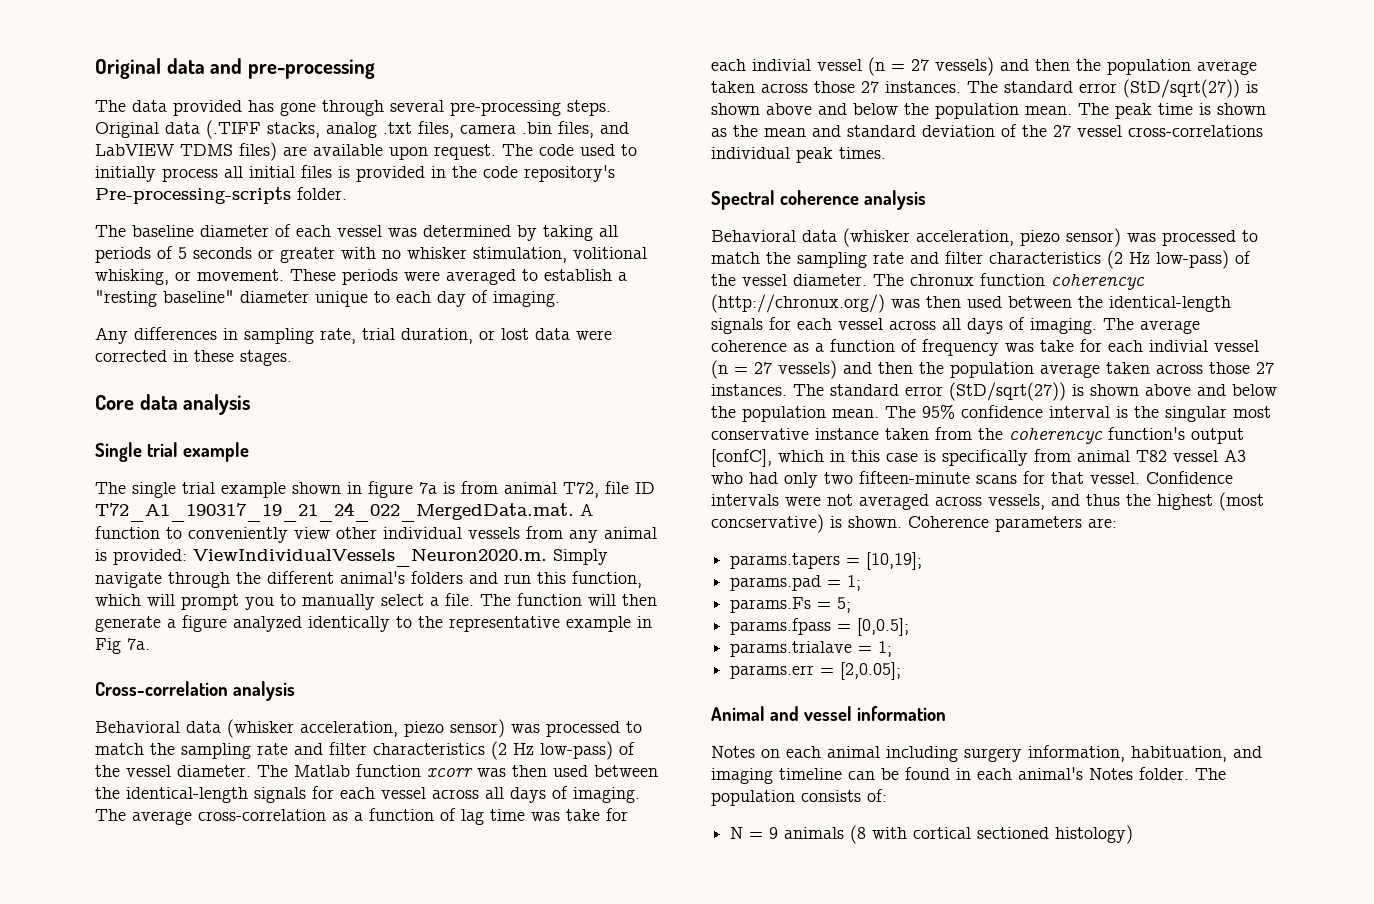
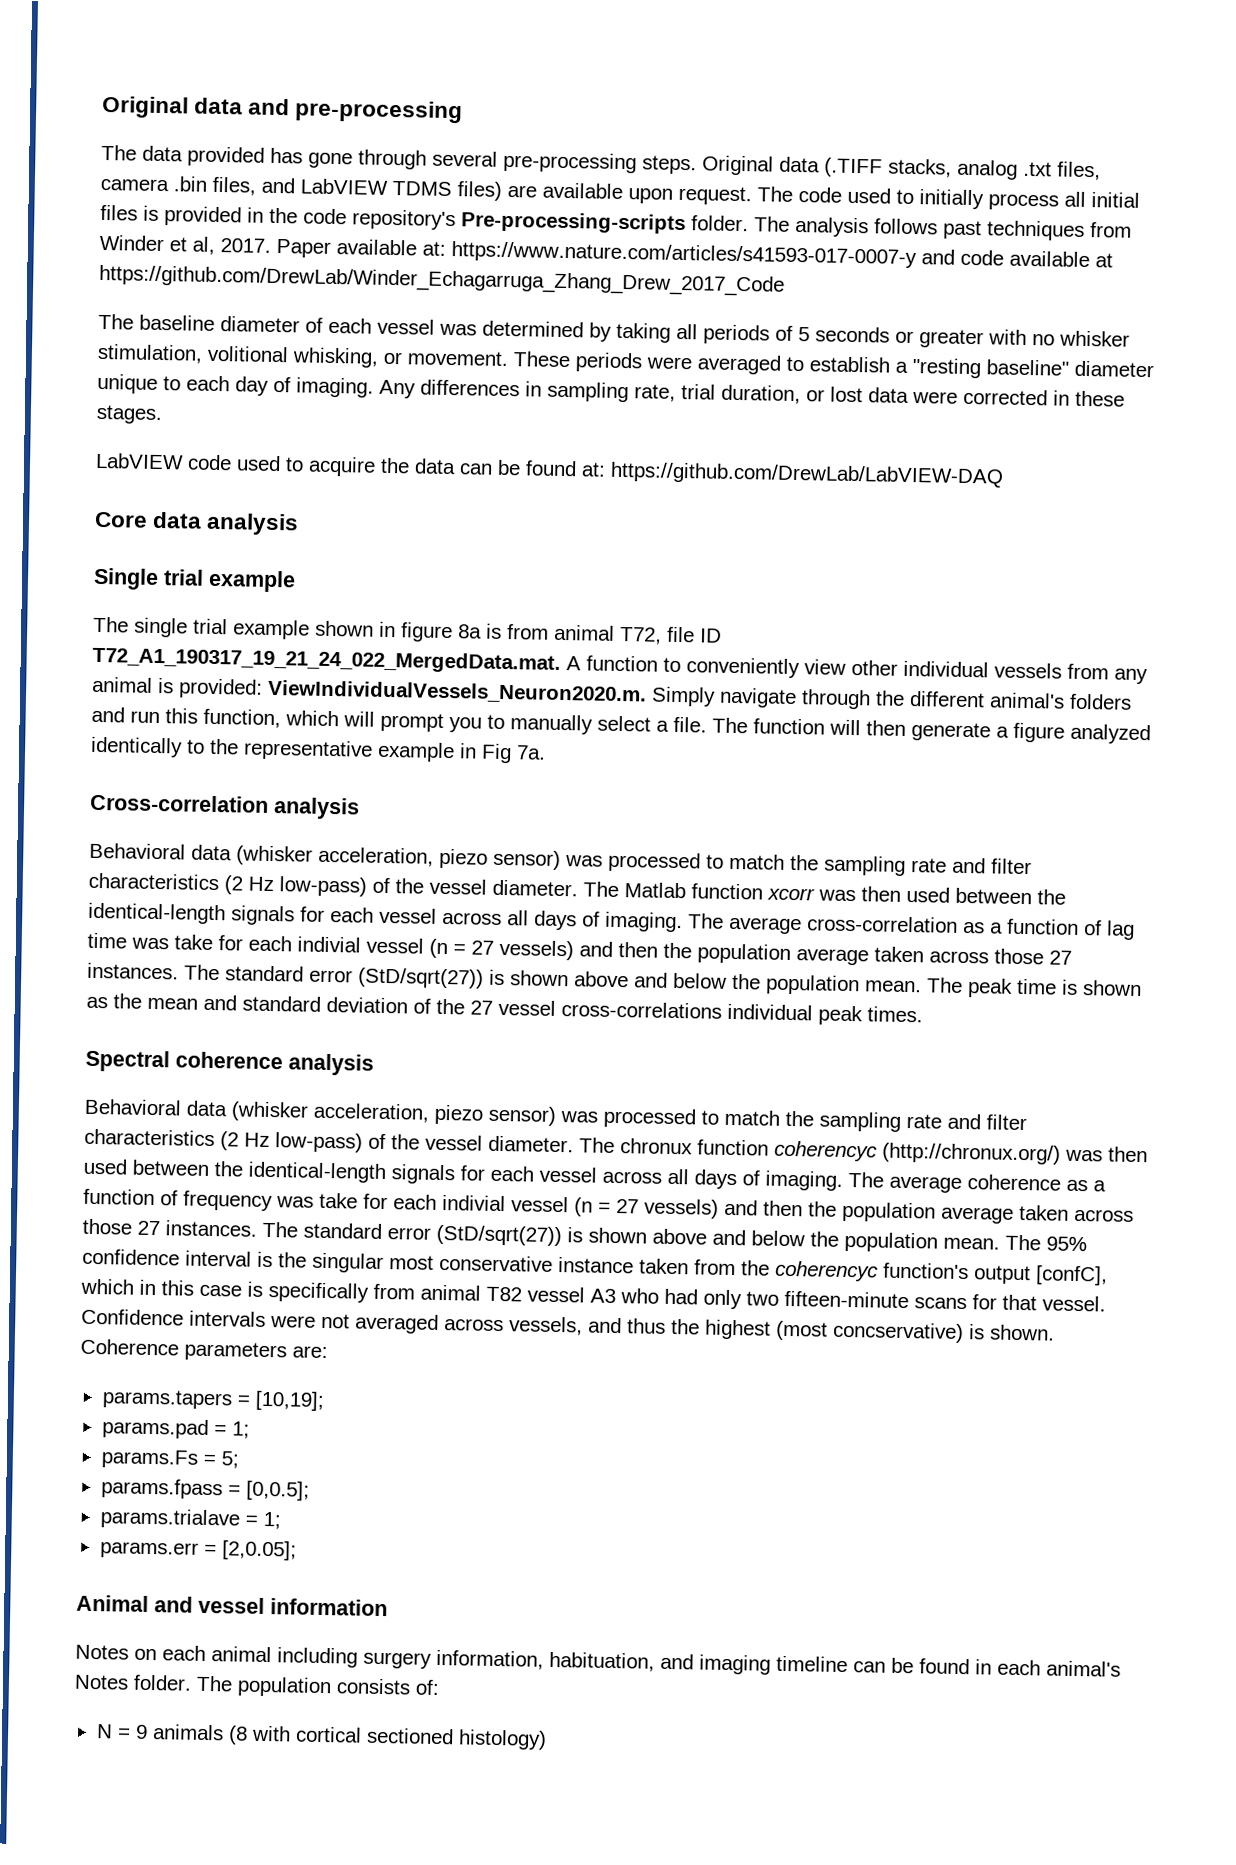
+ The analysis follows past techniques from Winder et al, 2017. Paper available at: https://www.nature.com/articles/s41593-017-0007-y and code available at https://github.com/DrewLab/Winder_Echagarruga_Zhang_Drew_2017_Code
- These periods were averaged to establish a "resting baseline" diameter unique to each day of imaging.
- Any differences in sampling rate, trial duration, or lost data were corrected in these stages.
+ These periods were averaged to establish a "resting baseline" diameter unique to each day of imaging. Any differences in sampling rate, trial duration, or lost data were corrected in these stages.
+ LabVIEW code used to acquire the data can be found at: https://github.com/DrewLab/LabVIEW-DAQ
- The single trial example shown in figure 7a is from animal T72, file ID T72_A1_190317_19_21_24_022_MergedData.mat. A function to conveniently view other individual vessels from any animal is provided: ViewIndividualVessels_Neuron2020.m. Simply navigate through the different animal's folders and run this function, which will prompt you to manually select a file.
+ The single trial example shown in figure 8a is from animal T72, file ID T72_A1_190317_19_21_24_022_MergedData.mat. A function to conveniently view other individual vessels from any animal is provided: ViewIndividualVessels_Neuron2020.m. Simply navigate through the different animal's folders and run this function, which will prompt you to manually select a file.

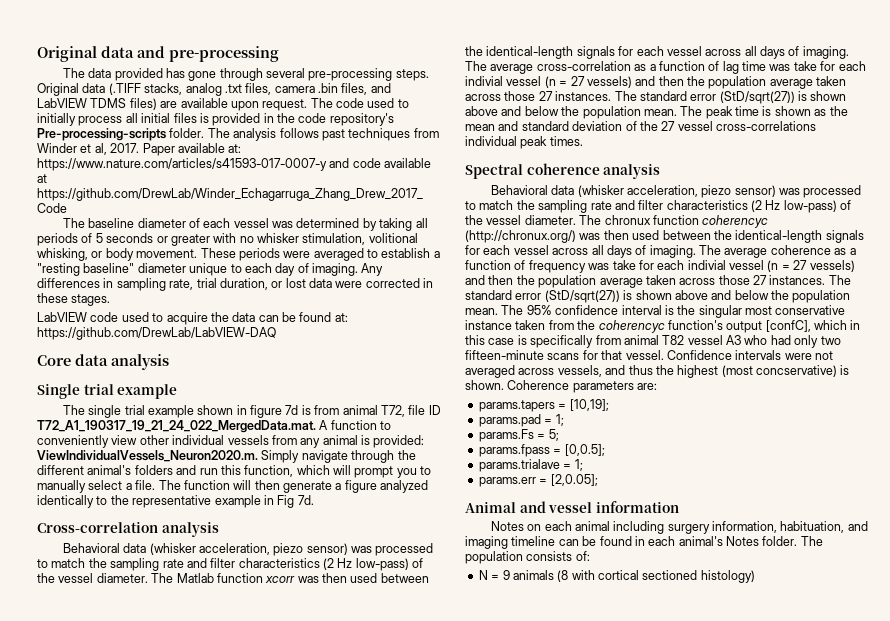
- The baseline diameter of each vessel was determined by taking all periods of 5 seconds or greater with no whisker stimulation, volitional whisking, or movement.
+ The baseline diameter of each vessel was determined by taking all periods of 5 seconds or greater with no whisker stimulation, volitional whisking, or body movement.
- The single trial example shown in figure 8a is from animal T72, file ID T72_A1_190317_19_21_24_022_MergedData.mat. A function to conveniently view other individual vessels from any animal is provided: ViewIndividualVessels_Neuron2020.m. Simply navigate through the different animal's folders and run this function, which will prompt you to manually select a file.
+ The single trial example shown in figure 7d is from animal T72, file ID T72_A1_190317_19_21_24_022_MergedData.mat. A function to conveniently view other individual vessels from any animal is provided: ViewIndividualVessels_Neuron2020.m. Simply navigate through the different animal's folders and run this function, which will prompt you to manually select a file.
- The function will then generate a figure analyzed identically to the representative example in Fig 7a.
+ The function will then generate a figure analyzed identically to the representative example in Fig 7d.

